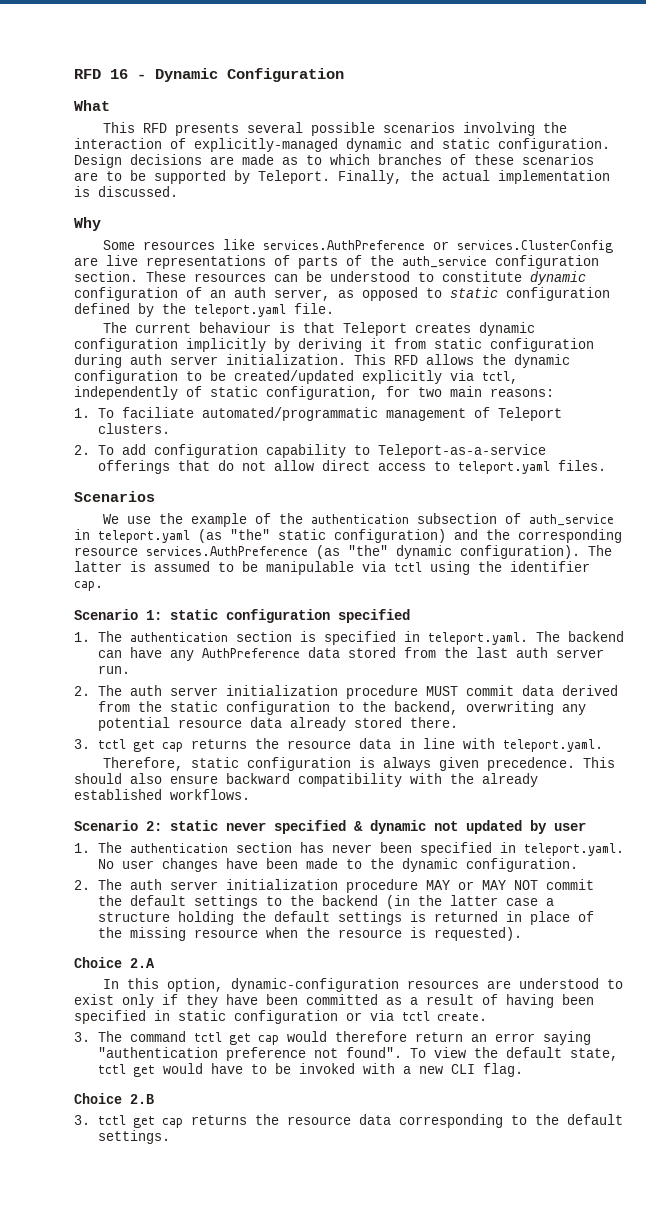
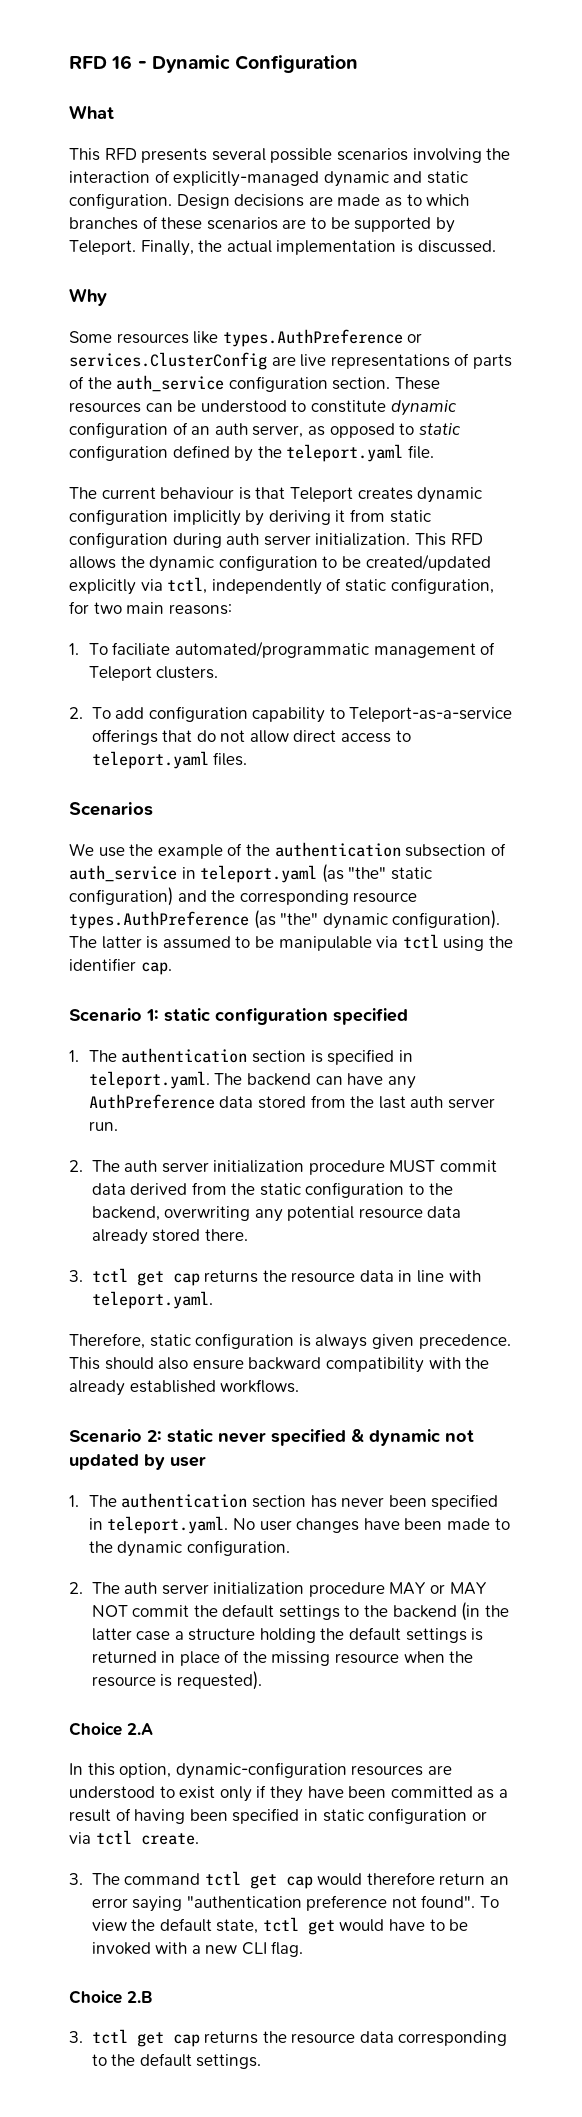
- Some resources like services.AuthPreference or services.ClusterConfig are live representations of parts of the auth_service configuration section.
+ Some resources like types.AuthPreference or services.ClusterConfig are live representations of parts of the auth_service configuration section.
- We use the example of the authentication subsection of auth_service in teleport.yaml (as "the" static configuration) and the corresponding resource services.AuthPreference (as "the" dynamic configuration).
+ We use the example of the authentication subsection of auth_service in teleport.yaml (as "the" static configuration) and the corresponding resource types.AuthPreference (as "the" dynamic configuration).

